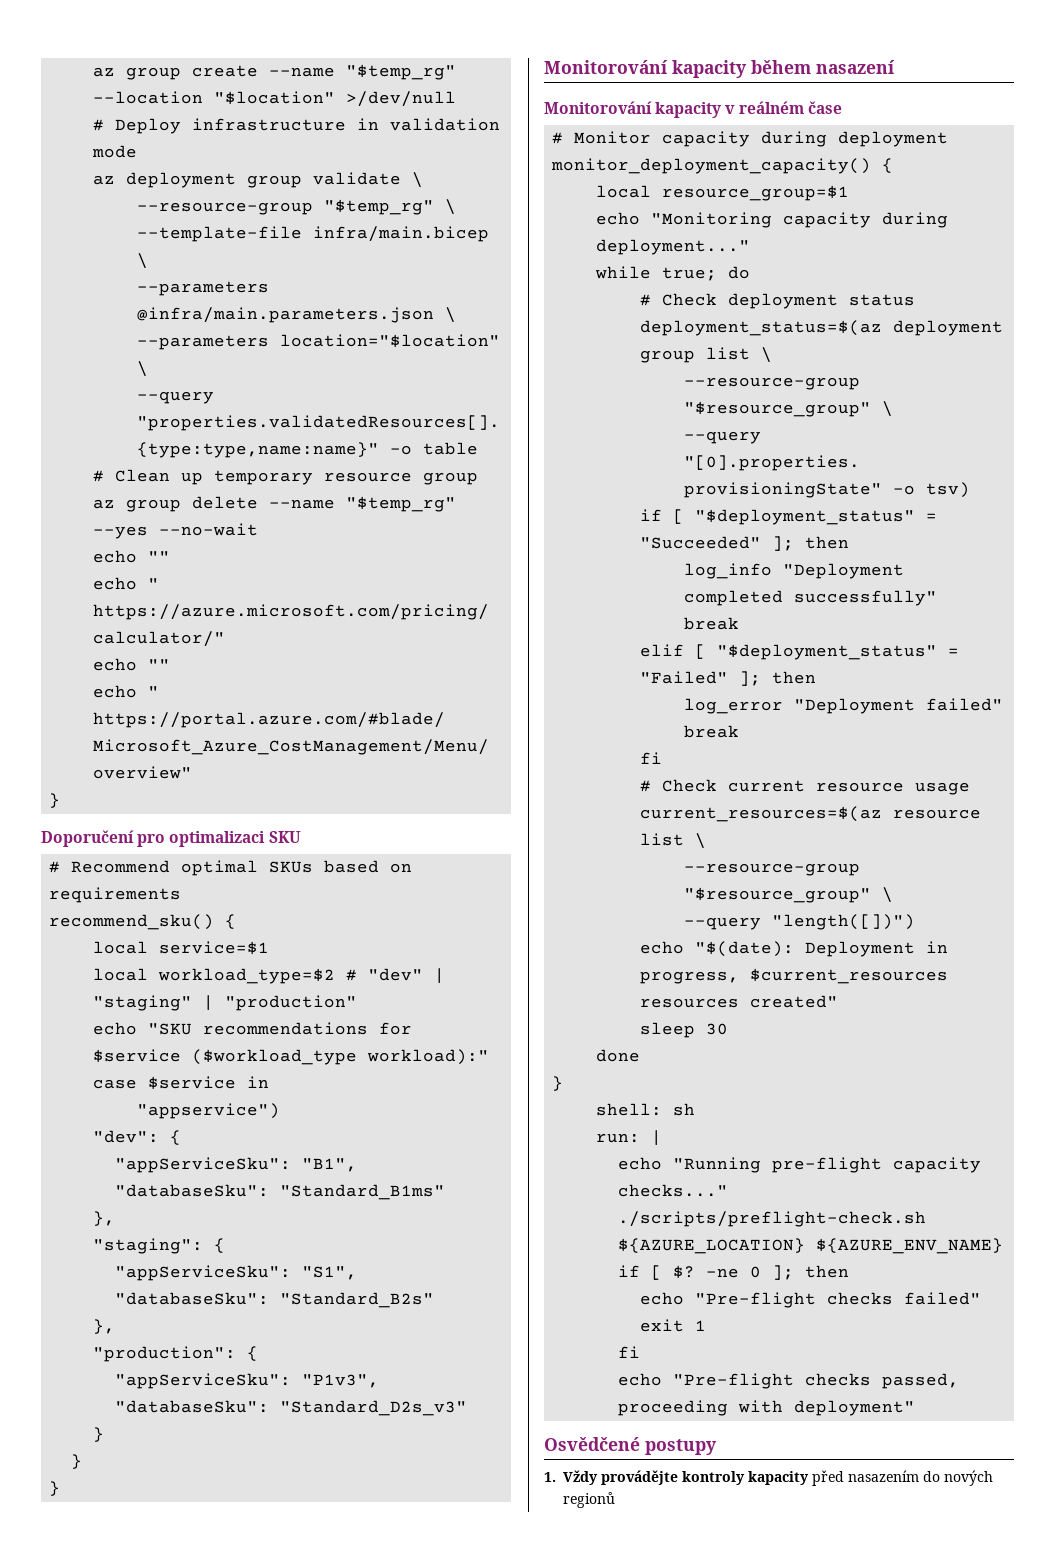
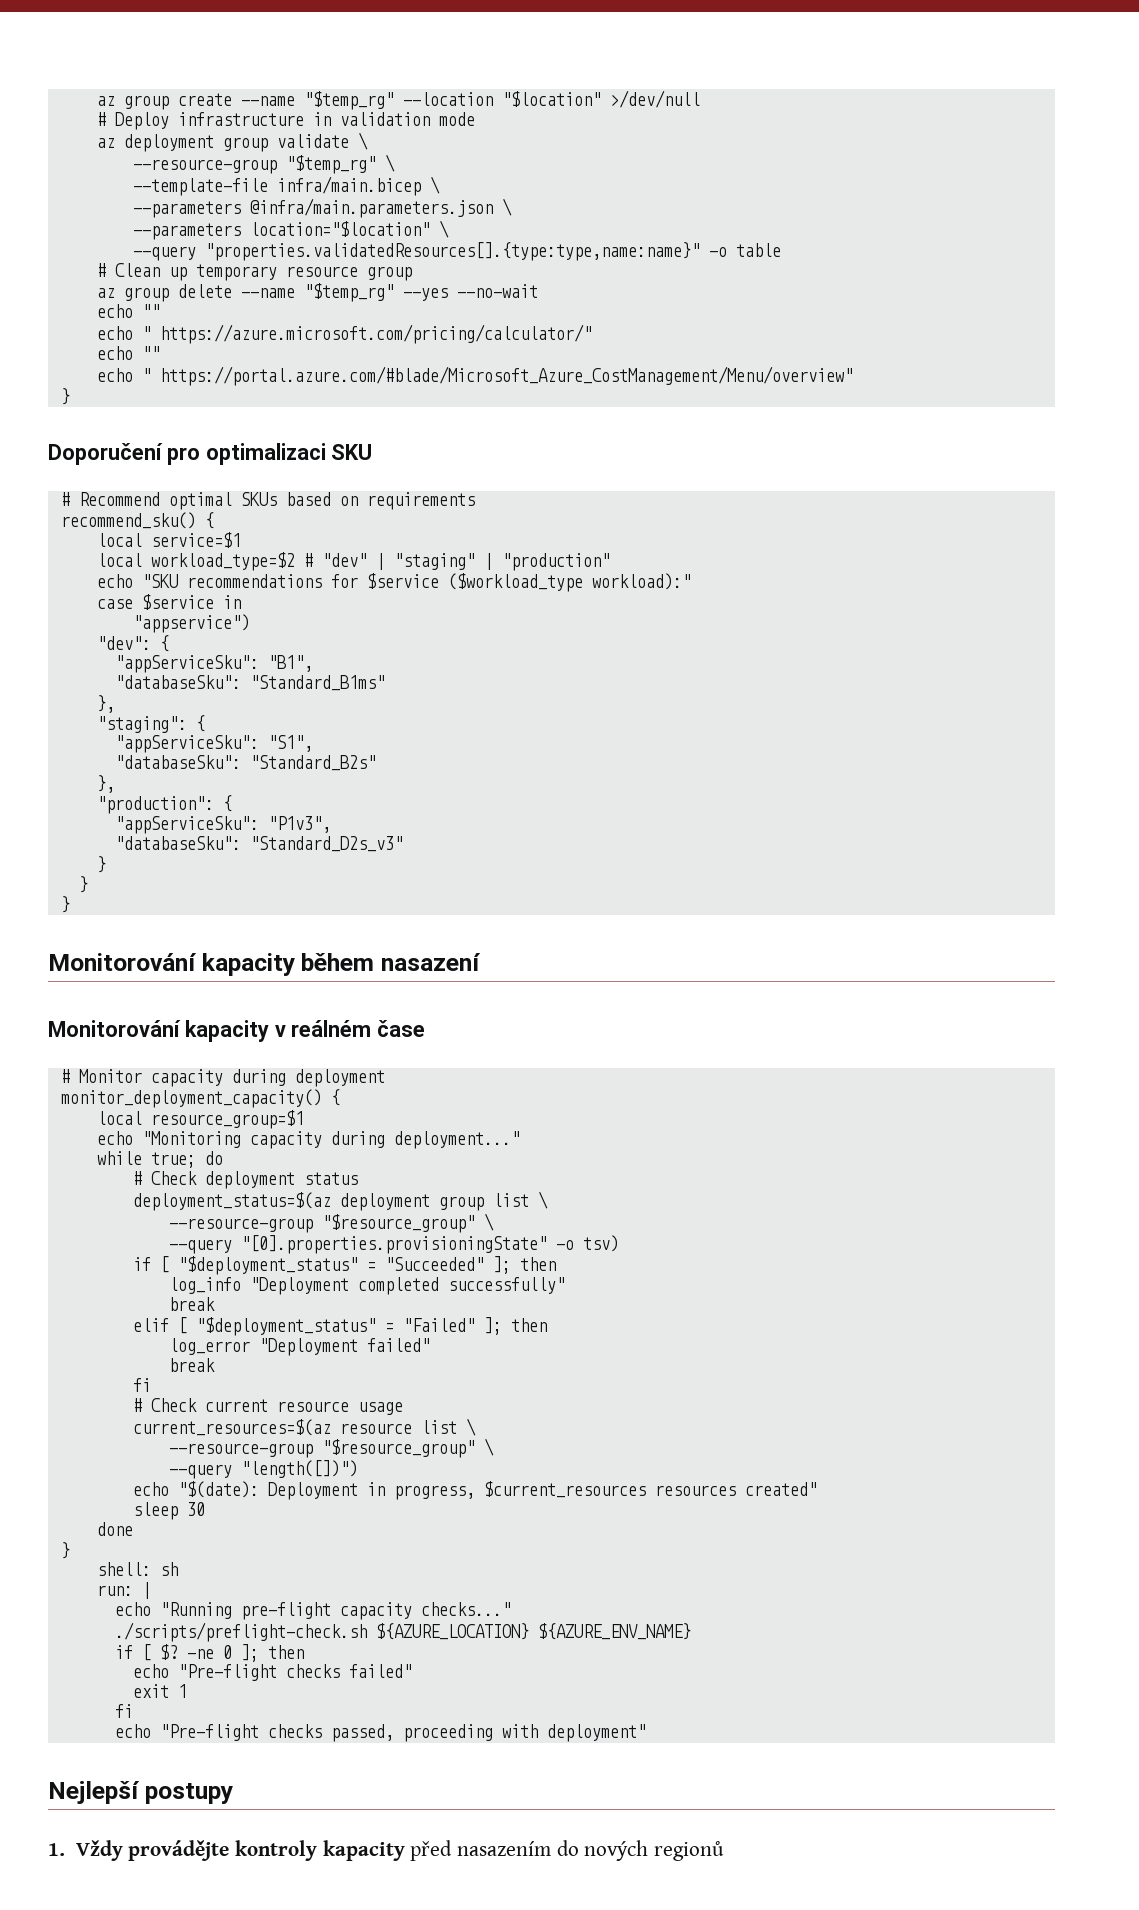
- Osvědčené postupy
+ Nejlepší postupy

